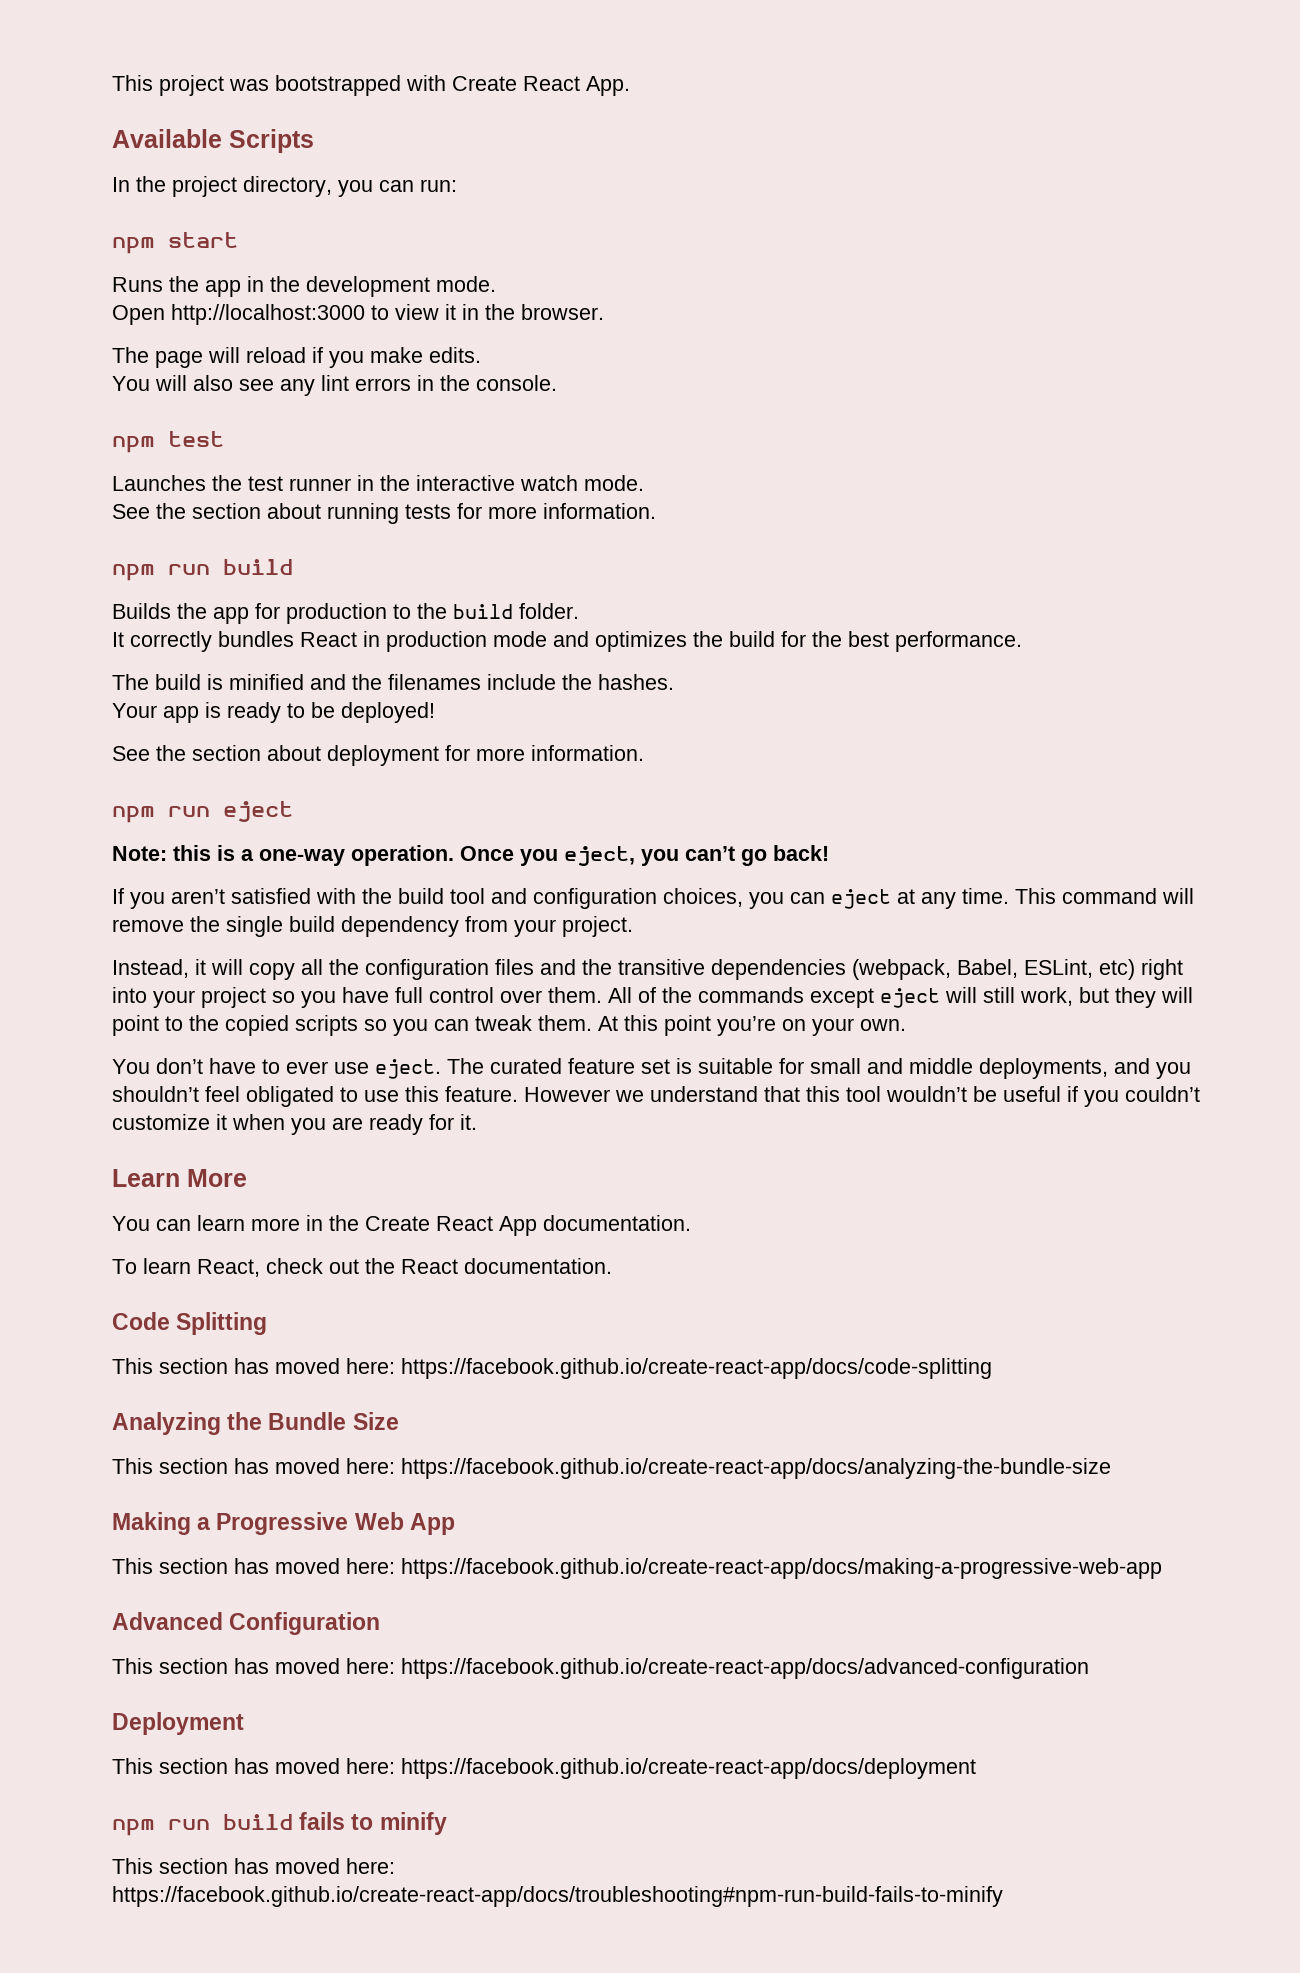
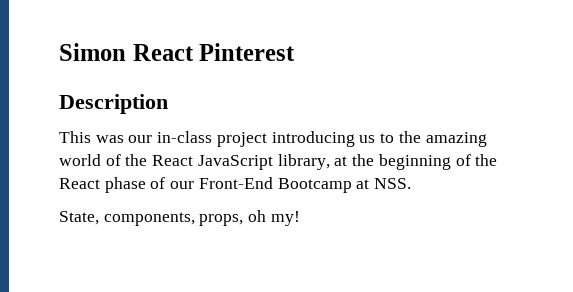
- This project was bootstrapped with Create React App.
- Available Scripts
- In the project directory, you can run:
- npm start
- Runs the app in the development mode.
- Open http://localhost:3000 to view it in the browser.
- The page will reload if you make edits.
- You will also see any lint errors in the console.
- npm test
- Launches the test runner in the interactive watch mode.
- See the section about running tests for more information.
- npm run build
- Builds the app for production to the build folder.
- It correctly bundles React in production mode and optimizes the build for the best performance.
- The build is minified and the filenames include the hashes.
- Your app is ready to be deployed!
- See the section about deployment for more information.
- npm run eject
- Note: this is a one-way operation. Once you eject, you can’t go back!
- If you aren’t satisfied with the build tool and configuration choices, you can eject at any time. This command will remove the single build dependency from your project.
- Instead, it will copy all the configuration files and the transitive dependencies (webpack, Babel, ESLint, etc) right into your project so you have full control over them. All of the commands except eject will still work, but they will point to the copied scripts so you can tweak them. At this point you’re on your own.
- You don’t have to ever use eject. The curated feature set is suitable for small and middle deployments, and you shouldn’t feel obligated to use this feature. However we understand that this tool wouldn’t be useful if you couldn’t customize it when you are ready for it.
- Learn More
- You can learn more in the Create React App documentation.
- To learn React, check out the React documentation.
- Code Splitting
- This section has moved here: https://facebook.github.io/create-react-app/docs/code-splitting
- Analyzing the Bundle Size
- This section has moved here: https://facebook.github.io/create-react-app/docs/analyzing-the-bundle-size
- Making a Progressive Web App
- This section has moved here: https://facebook.github.io/create-react-app/docs/making-a-progressive-web-app
- Advanced Configuration
- This section has moved here: https://facebook.github.io/create-react-app/docs/advanced-configuration
- Deployment
- This section has moved here: https://facebook.github.io/create-react-app/docs/deployment
- npm run build fails to minify
- This section has moved here: https://facebook.github.io/create-react-app/docs/troubleshooting#npm-run-build-fails-to-minify
+ Simon React Pinterest
+ Description
+ This was our in-class project introducing us to the amazing world of the React JavaScript library, at the beginning of the React phase of our Front-End Bootcamp at NSS.
+ State, components, props, oh my!

